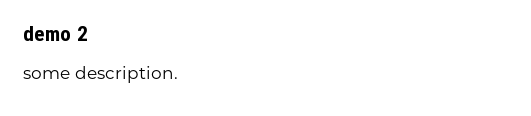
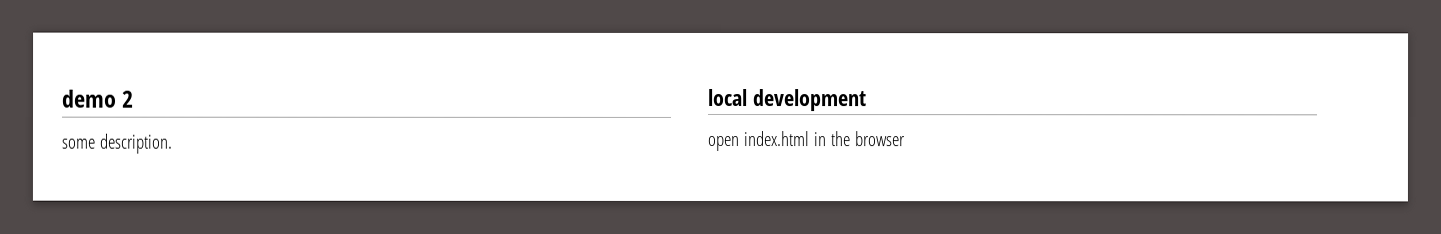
+ local development
+ open index.html in the browser

